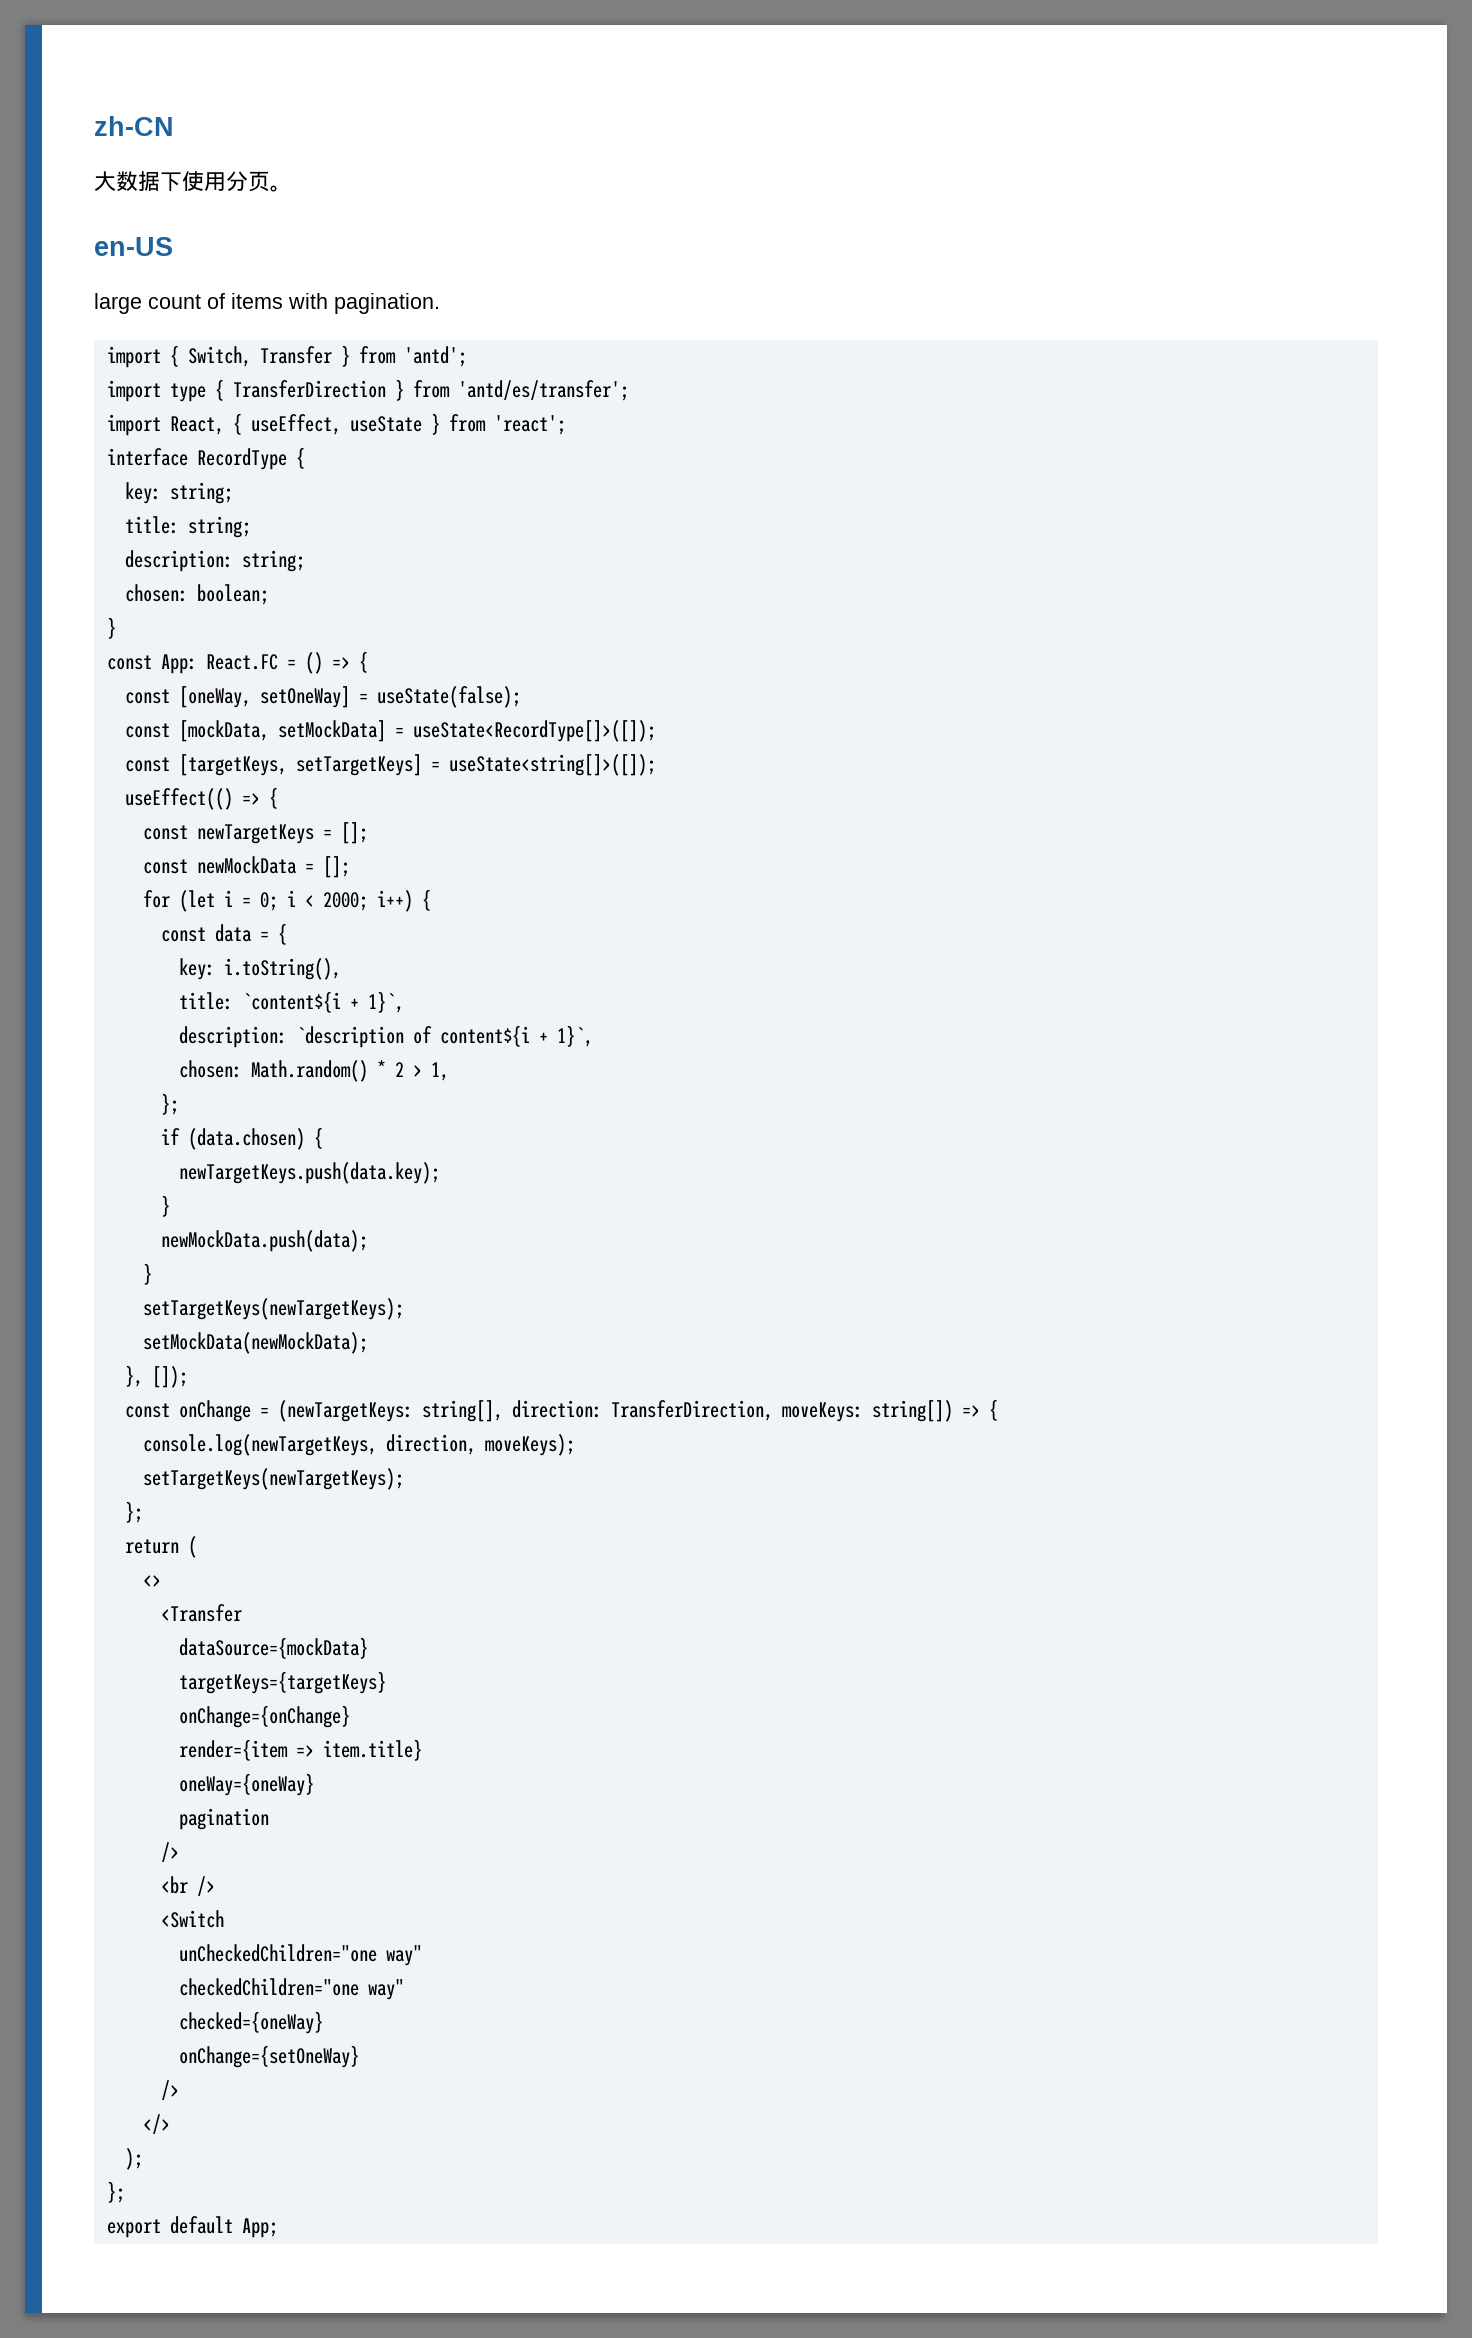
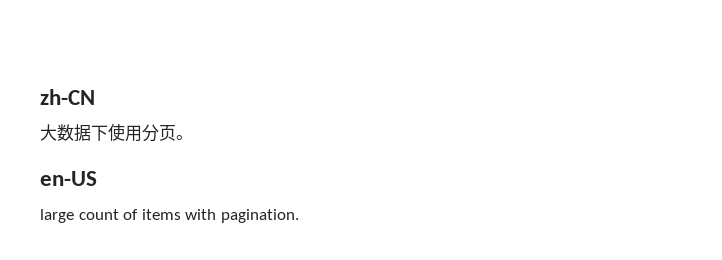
- import { Switch, Transfer } from 'antd';
- import type { TransferDirection } from 'antd/es/transfer';
- import React, { useEffect, useState } from 'react';
- interface RecordType {
- key: string;
- title: string;
- description: string;
- chosen: boolean;
- }
- const App: React.FC = () => {
- const [oneWay, setOneWay] = useState(false);
- const [mockData, setMockData] = useState<RecordType[]>([]);
- const [targetKeys, setTargetKeys] = useState<string[]>([]);
- useEffect(() => {
- const newTargetKeys = [];
- const newMockData = [];
- for (let i = 0; i < 2000; i++) {
- const data = {
- key: i.toString(),
- title: `content${i + 1}`,
- description: `description of content${i + 1}`,
- chosen: Math.random() * 2 > 1,
- };
- if (data.chosen) {
- newTargetKeys.push(data.key);
- }
- newMockData.push(data);
- }
- setTargetKeys(newTargetKeys);
- setMockData(newMockData);
- }, []);
- const onChange = (newTargetKeys: string[], direction: TransferDirection, moveKeys: string[]) => {
- console.log(newTargetKeys, direction, moveKeys);
- setTargetKeys(newTargetKeys);
- };
- return (
- <>
- <Transfer
- dataSource={mockData}
- targetKeys={targetKeys}
- onChange={onChange}
- render={item => item.title}
- oneWay={oneWay}
- pagination
- />
- <br />
- <Switch
- unCheckedChildren="one way"
- checkedChildren="one way"
- checked={oneWay}
- onChange={setOneWay}
- />
- </>
- );
- };
- export default App;

